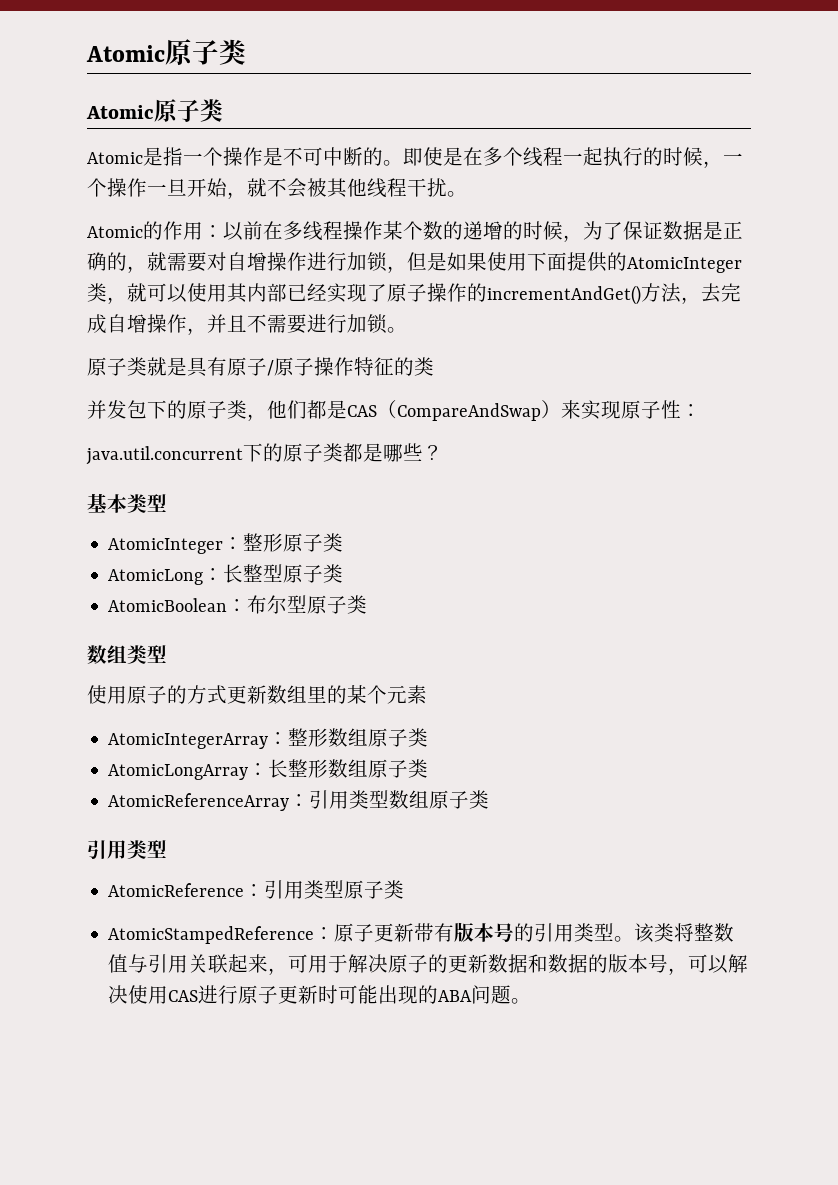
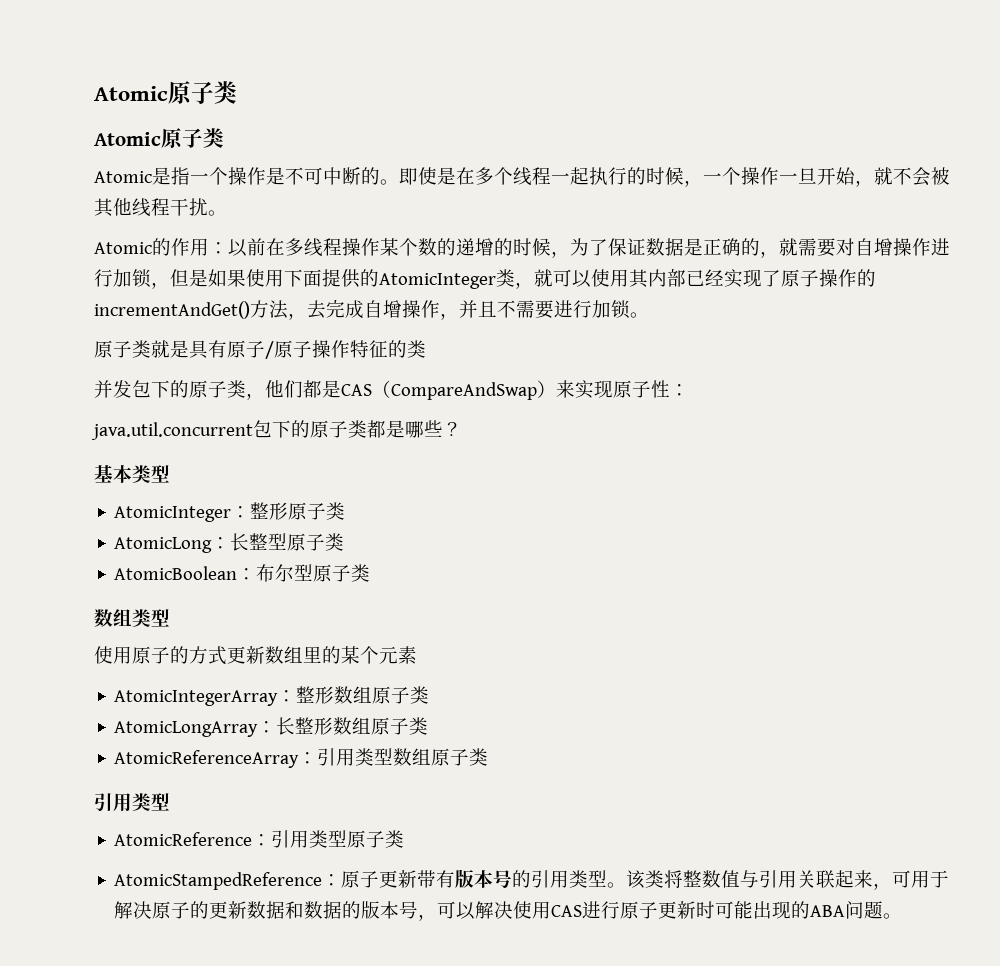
- java.util.concurrent下的原子类都是哪些？
+ java.util.concurrent包下的原子类都是哪些？

